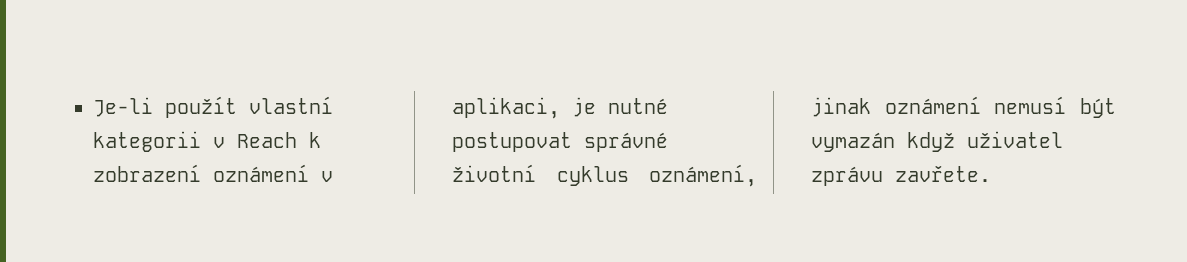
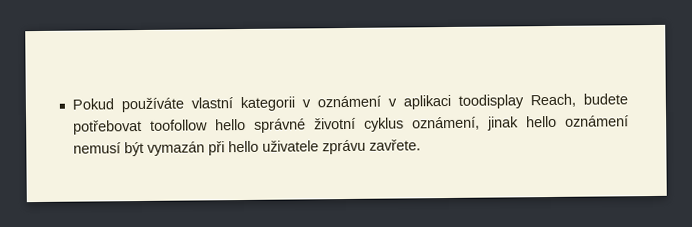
- Je-li použít vlastní kategorii v Reach k zobrazení oznámení v aplikaci, je nutné postupovat správné životní cyklus oznámení, jinak oznámení nemusí být vymazán když uživatel zprávu zavřete.
+ Pokud používáte vlastní kategorii v oznámení v aplikaci toodisplay Reach, budete potřebovat toofollow hello správné životní cyklus oznámení, jinak hello oznámení nemusí být vymazán při hello uživatele zprávu zavřete.

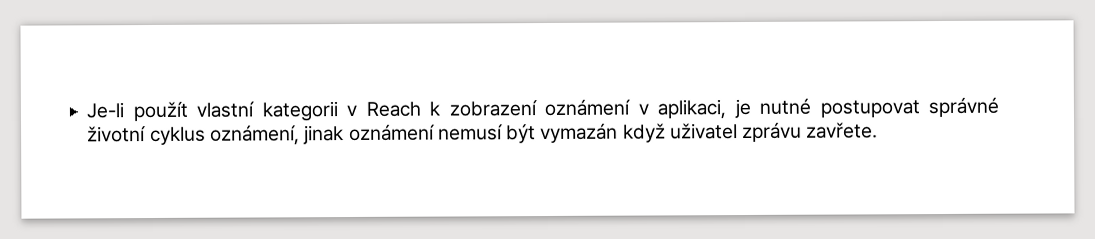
- Pokud používáte vlastní kategorii v oznámení v aplikaci toodisplay Reach, budete potřebovat toofollow hello správné životní cyklus oznámení, jinak hello oznámení nemusí být vymazán při hello uživatele zprávu zavřete.
+ Je-li použít vlastní kategorii v Reach k zobrazení oznámení v aplikaci, je nutné postupovat správné životní cyklus oznámení, jinak oznámení nemusí být vymazán když uživatel zprávu zavřete.

